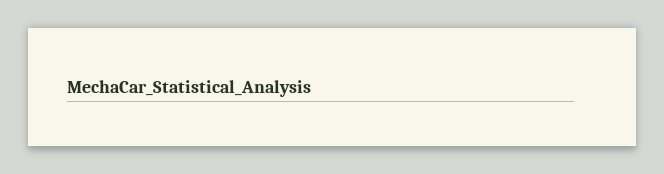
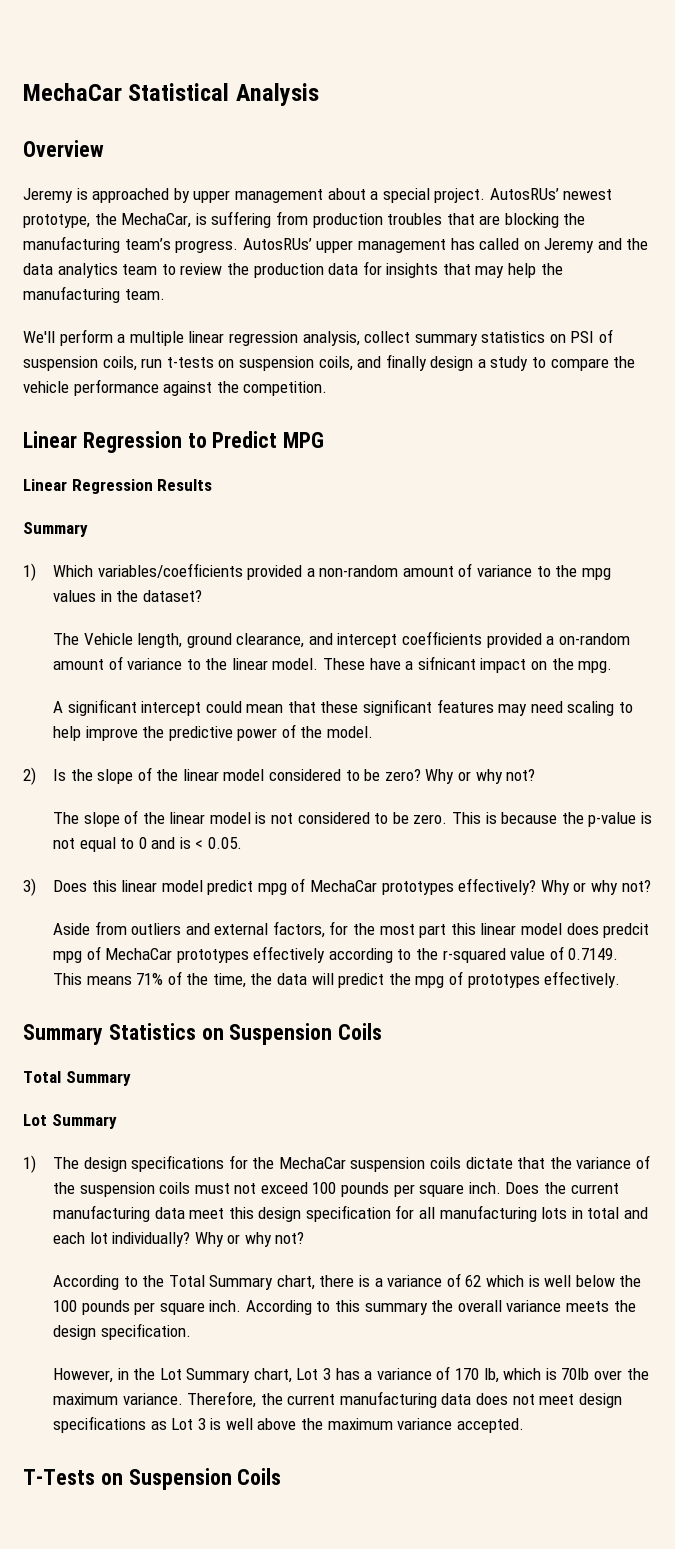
- MechaCar_Statistical_Analysis
+ MechaCar Statistical Analysis
+ Overview
+ Jeremy is approached by upper management about a special project. AutosRUs’ newest prototype, the MechaCar, is suffering from production troubles that are blocking the manufacturing team’s progress. AutosRUs’ upper management has called on Jeremy and the data analytics team to review the production data for insights that may help the manufacturing team.
+ We'll perform a multiple linear regression analysis, collect summary statistics on PSI of suspension coils, run t-tests on suspension coils, and finally design a study to compare the vehicle performance against the competition.
+ Linear Regression to Predict MPG
+ Linear Regression Results
+ Summary
+ 1) Which variables/coefficients provided a non-random amount of variance to the mpg values in the dataset?
+ The Vehicle length, ground clearance, and intercept coefficients provided a on-random amount of variance to the linear model. These have a sifnicant impact on the mpg.
+ A significant intercept could mean that these significant features may need scaling to help improve the predictive power of the model.
+ 2) Is the slope of the linear model considered to be zero? Why or why not?
+ The slope of the linear model is not considered to be zero. This is because the p-value is not equal to 0 and is < 0.05.
+ 3) Does this linear model predict mpg of MechaCar prototypes effectively? Why or why not?
+ Aside from outliers and external factors, for the most part this linear model does predcit mpg of MechaCar prototypes effectively according to the r-squared value of 0.7149. This means 71% of the time, the data will predict the mpg of prototypes effectively.
+ Summary Statistics on Suspension Coils
+ Total Summary
+ Lot Summary
+ 1) The design specifications for the MechaCar suspension coils dictate that the variance of the suspension coils must not exceed 100 pounds per square inch. Does the current manufacturing data meet this design specification for all manufacturing lots in total and each lot individually? Why or why not?
+ According to the Total Summary chart, there is a variance of 62 which is well below the 100 pounds per square inch. According to this summary the overall variance meets the design specification.
+ However, in the Lot Summary chart, Lot 3 has a variance of 170 lb, which is 70lb over the maximum variance. Therefore, the current manufacturing data does not meet design specifications as Lot 3 is well above the maximum variance accepted.
+ T-Tests on Suspension Coils

